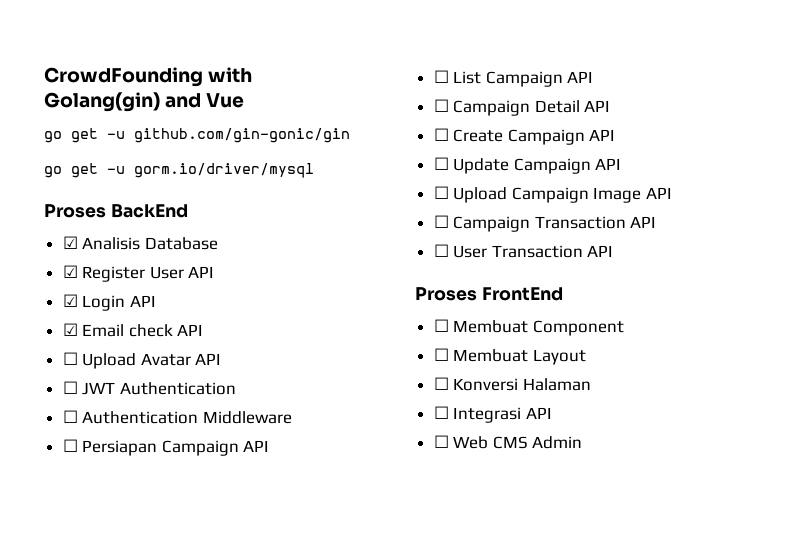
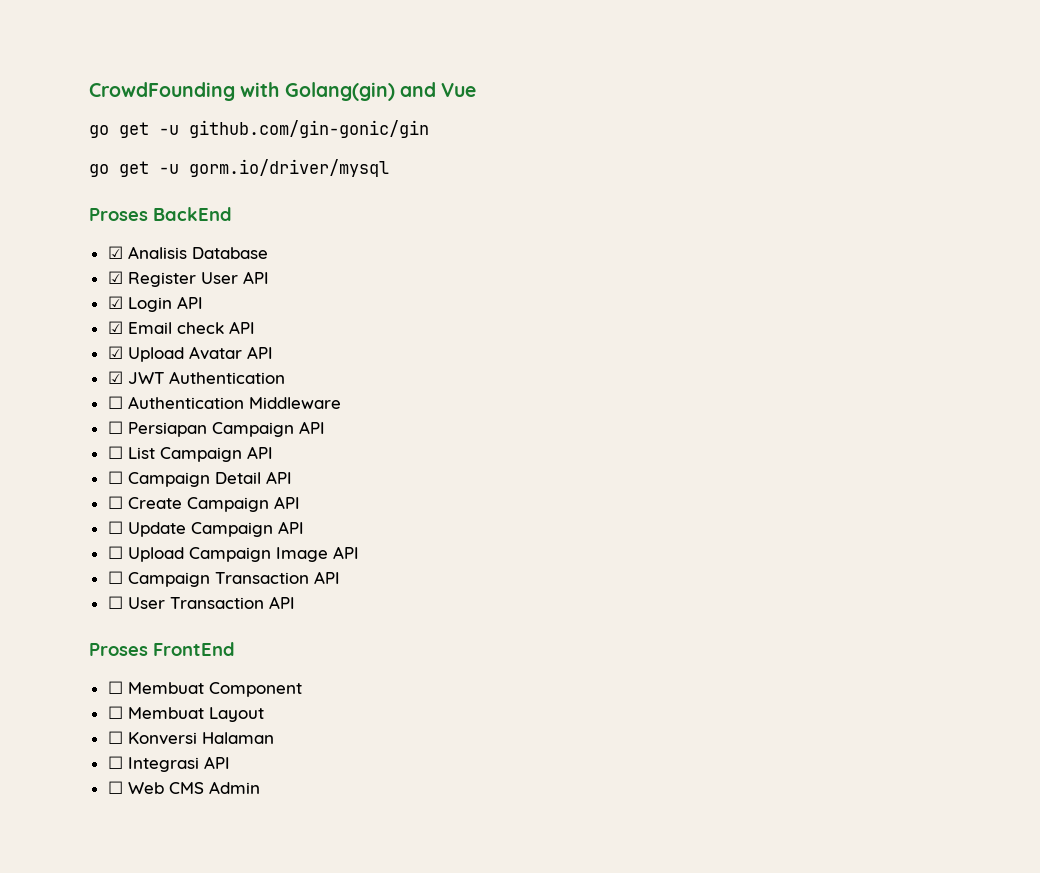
- ☐ Upload Avatar API
+ ☑ Upload Avatar API
- ☐ JWT Authentication
+ ☑ JWT Authentication

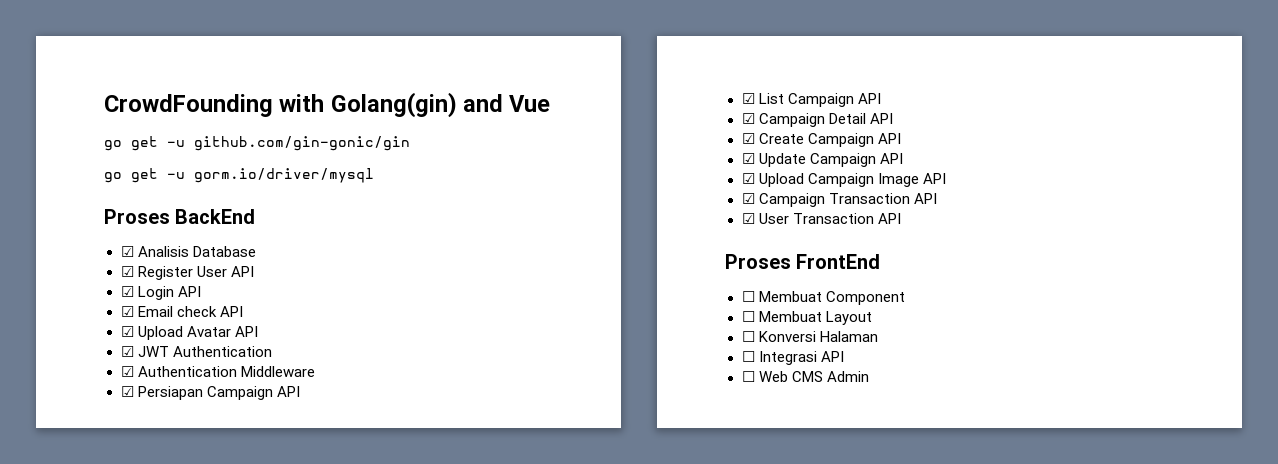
- ☐ Authentication Middleware
+ ☑ Authentication Middleware
- ☐ Persiapan Campaign API
+ ☑ Persiapan Campaign API
- ☐ List Campaign API
+ ☑ List Campaign API
- ☐ Campaign Detail API
+ ☑ Campaign Detail API
- ☐ Create Campaign API
+ ☑ Create Campaign API
- ☐ Update Campaign API
+ ☑ Update Campaign API
- ☐ Upload Campaign Image API
+ ☑ Upload Campaign Image API
- ☐ Campaign Transaction API
+ ☑ Campaign Transaction API
- ☐ User Transaction API
+ ☑ User Transaction API

